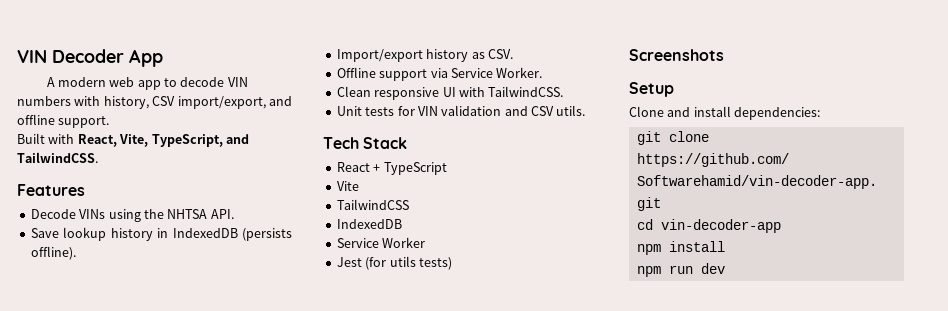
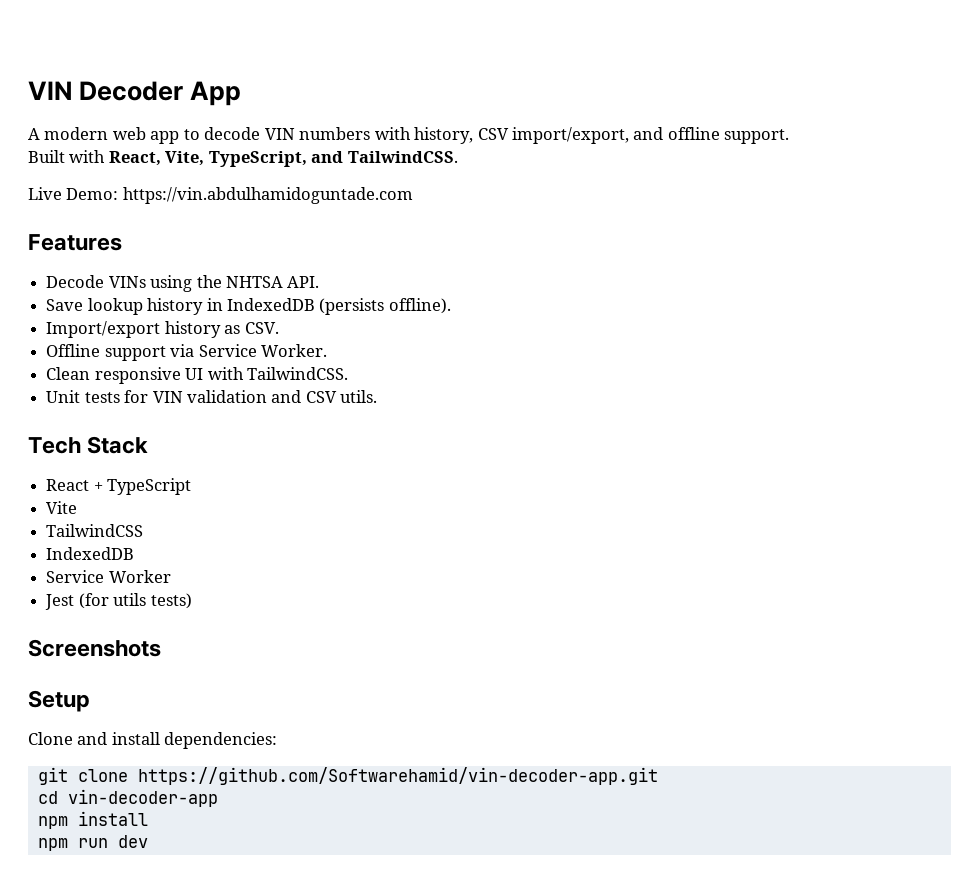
+ Live Demo: https://vin.abdulhamidoguntade.com

